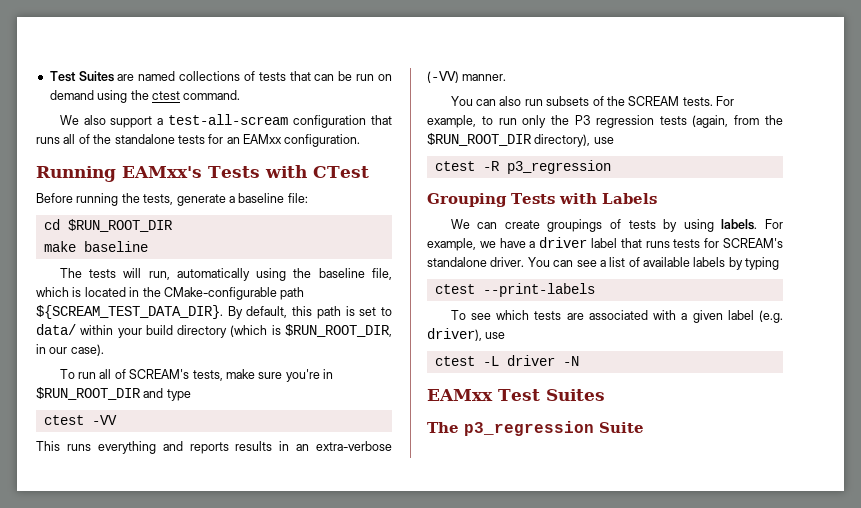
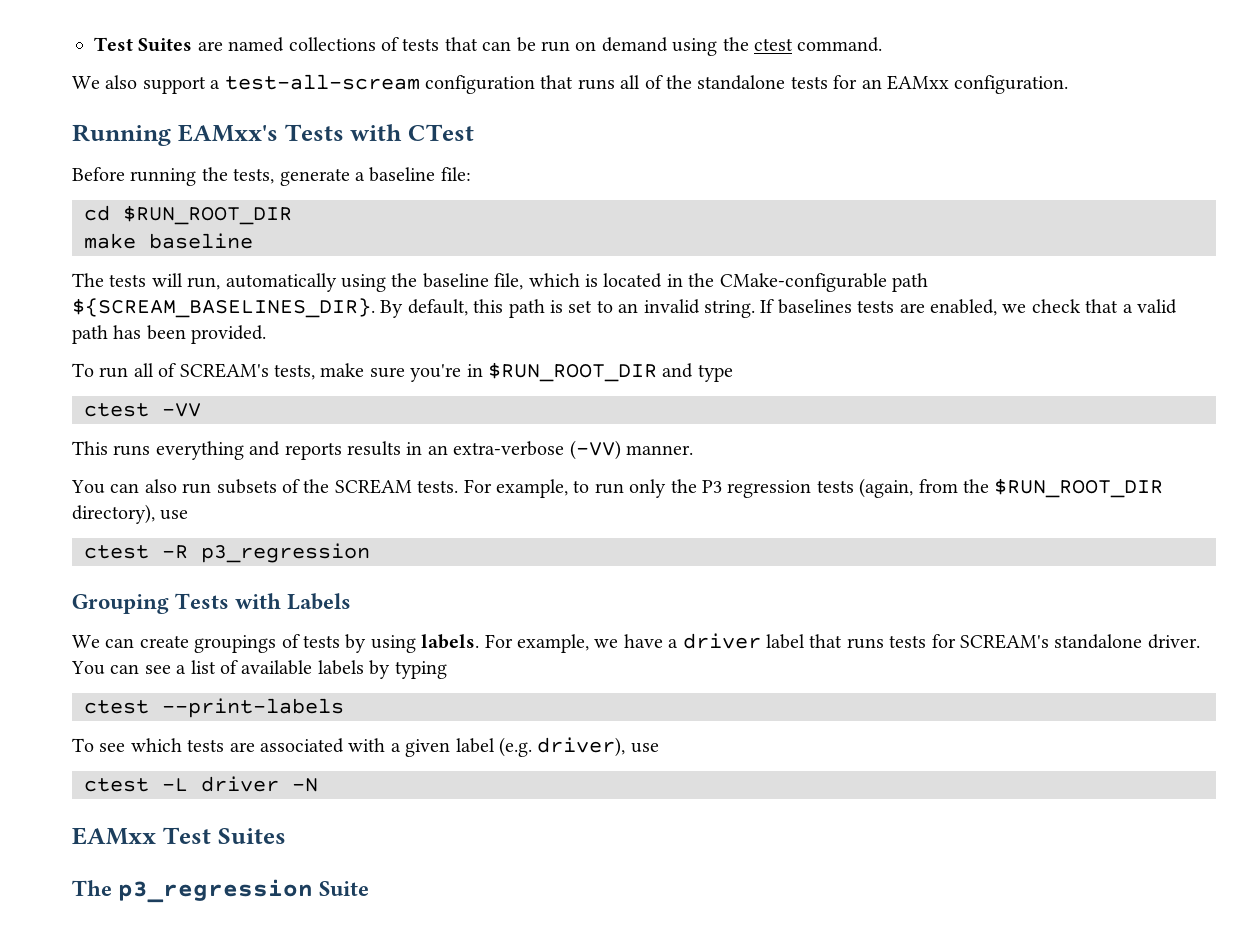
- The tests will run, automatically using the baseline file, which is located in the CMake-configurable path ${SCREAM_TEST_DATA_DIR}.
+ The tests will run, automatically using the baseline file, which is located in the CMake-configurable path ${SCREAM_BASELINES_DIR}.
- By default, this path is set to data/ within your build directory (which is $RUN_ROOT_DIR, in our case).
+ By default, this path is set to an invalid string. If baselines tests are enabled, we check that a valid path has been provided.

